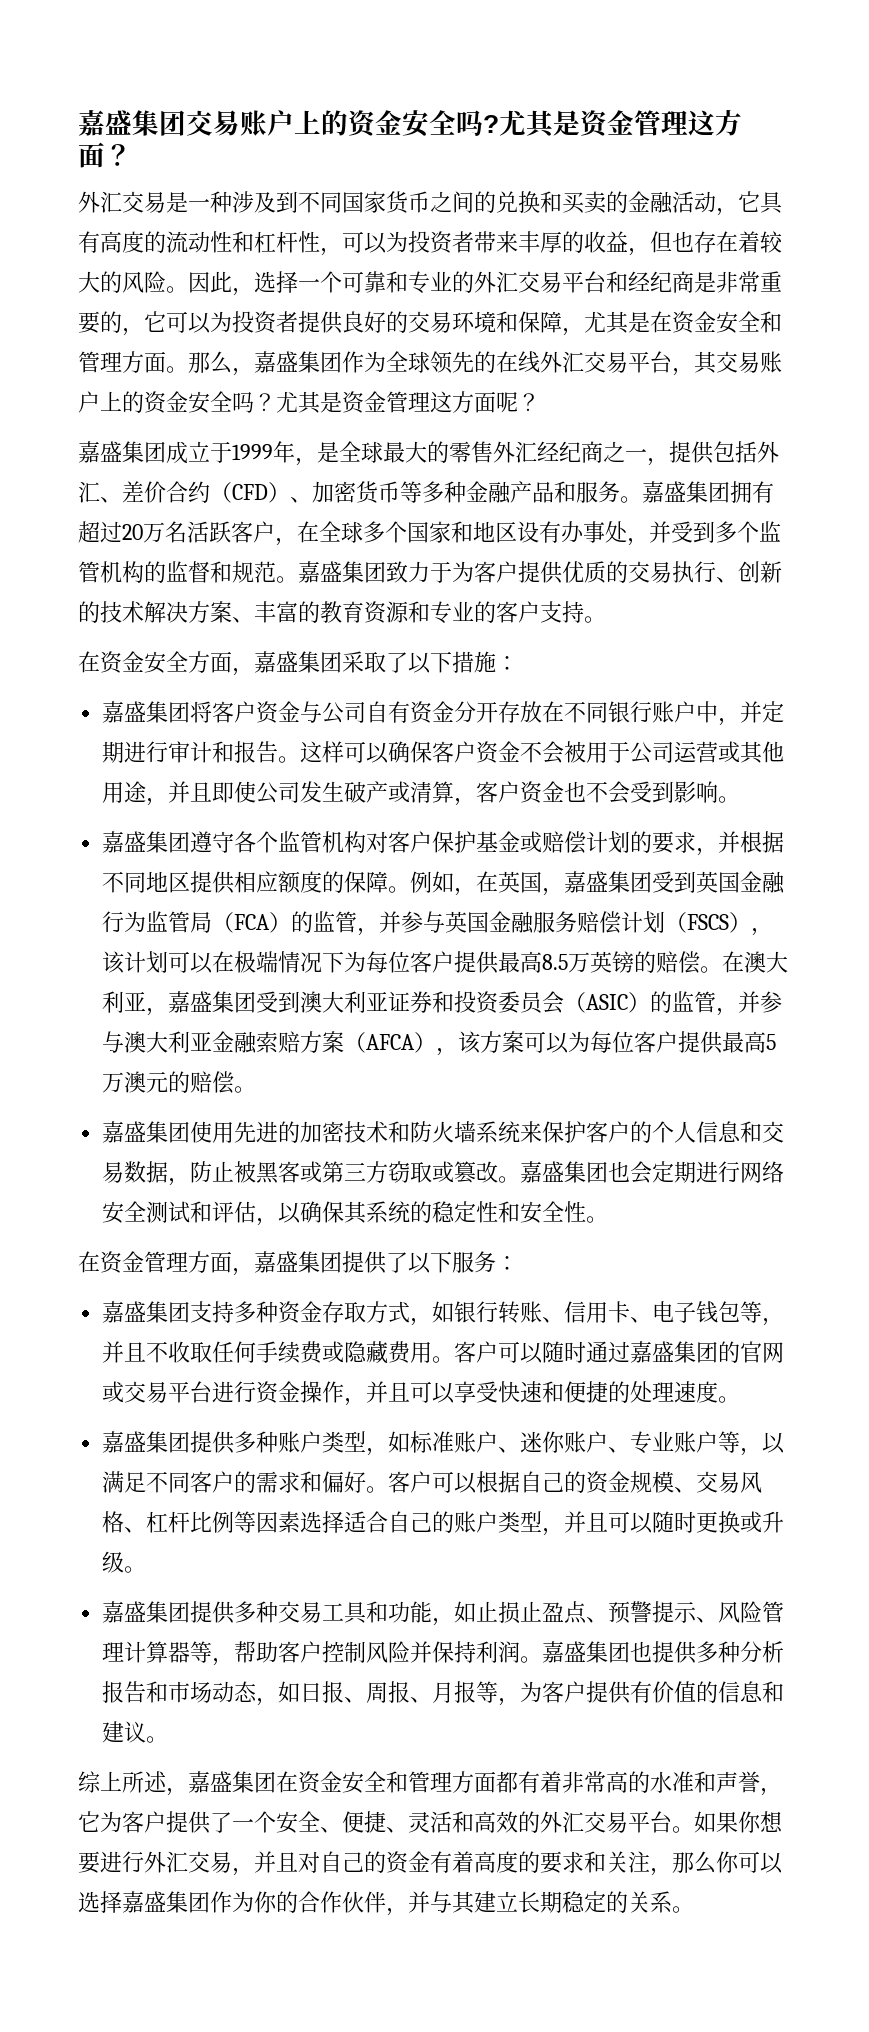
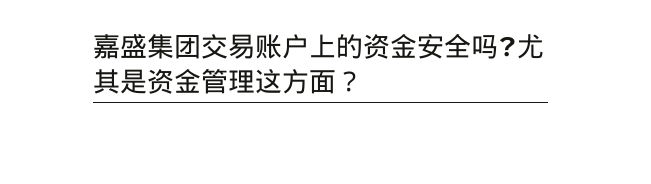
- 外汇交易是一种涉及到不同国家货币之间的兑换和买卖的金融活动，它具有高度的流动性和杠杆性，可以为投资者带来丰厚的收益，但也存在着较大的风险。因此，选择一个可靠和专业的外汇交易平台和经纪商是非常重要的，它可以为投资者提供良好的交易环境和保障，尤其是在资金安全和管理方面。那么，嘉盛集团作为全球领先的在线外汇交易平台，其交易账户上的资金安全吗？尤其是资金管理这方面呢？
- 嘉盛集团成立于1999年，是全球最大的零售外汇经纪商之一，提供包括外汇、差价合约（CFD）、加密货币等多种金融产品和服务。嘉盛集团拥有超过20万名活跃客户，在全球多个国家和地区设有办事处，并受到多个监管机构的监督和规范。嘉盛集团致力于为客户提供优质的交易执行、创新的技术解决方案、丰富的教育资源和专业的客户支持。
- 在资金安全方面，嘉盛集团采取了以下措施：
- 嘉盛集团将客户资金与公司自有资金分开存放在不同银行账户中，并定期进行审计和报告。这样可以确保客户资金不会被用于公司运营或其他用途，并且即使公司发生破产或清算，客户资金也不会受到影响。
- 嘉盛集团遵守各个监管机构对客户保护基金或赔偿计划的要求，并根据不同地区提供相应额度的保障。例如，在英国，嘉盛集团受到英国金融行为监管局（FCA）的监管，并参与英国金融服务赔偿计划（FSCS），该计划可以在极端情况下为每位客户提供最高8.5万英镑的赔偿。在澳大利亚，嘉盛集团受到澳大利亚证券和投资委员会（ASIC）的监管，并参与澳大利亚金融索赔方案（AFCA），该方案可以为每位客户提供最高5万澳元的赔偿。
- 嘉盛集团使用先进的加密技术和防火墙系统来保护客户的个人信息和交易数据，防止被黑客或第三方窃取或篡改。嘉盛集团也会定期进行网络安全测试和评估，以确保其系统的稳定性和安全性。
- 在资金管理方面，嘉盛集团提供了以下服务：
- 嘉盛集团支持多种资金存取方式，如银行转账、信用卡、电子钱包等，并且不收取任何手续费或隐藏费用。客户可以随时通过嘉盛集团的官网或交易平台进行资金操作，并且可以享受快速和便捷的处理速度。
- 嘉盛集团提供多种账户类型，如标准账户、迷你账户、专业账户等，以满足不同客户的需求和偏好。客户可以根据自己的资金规模、交易风格、杠杆比例等因素选择适合自己的账户类型，并且可以随时更换或升级。
- 嘉盛集团提供多种交易工具和功能，如止损止盈点、预警提示、风险管理计算器等，帮助客户控制风险并保持利润。嘉盛集团也提供多种分析报告和市场动态，如日报、周报、月报等，为客户提供有价值的信息和建议。
- 综上所述，嘉盛集团在资金安全和管理方面都有着非常高的水准和声誉，它为客户提供了一个安全、便捷、灵活和高效的外汇交易平台。如果你想要进行外汇交易，并且对自己的资金有着高度的要求和关注，那么你可以选择嘉盛集团作为你的合作伙伴，并与其建立长期稳定的关系。

